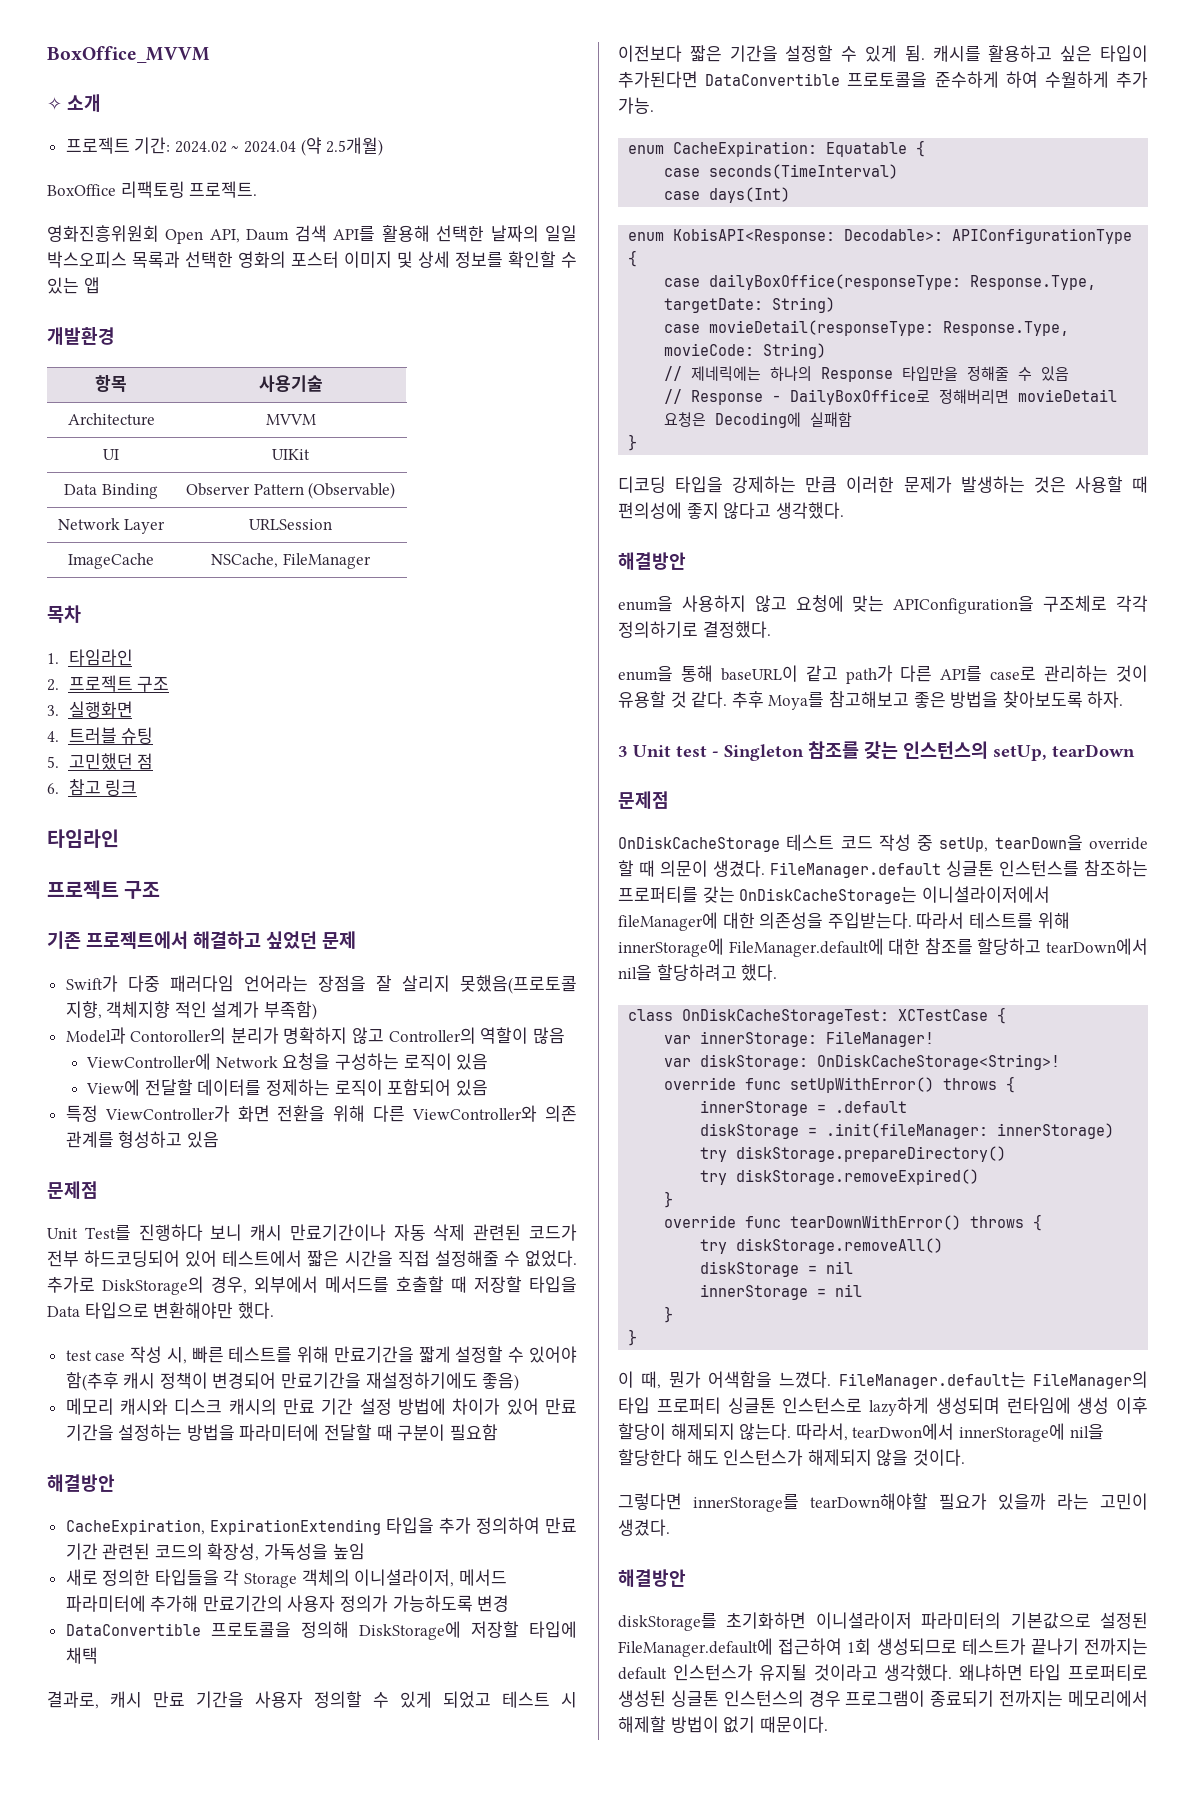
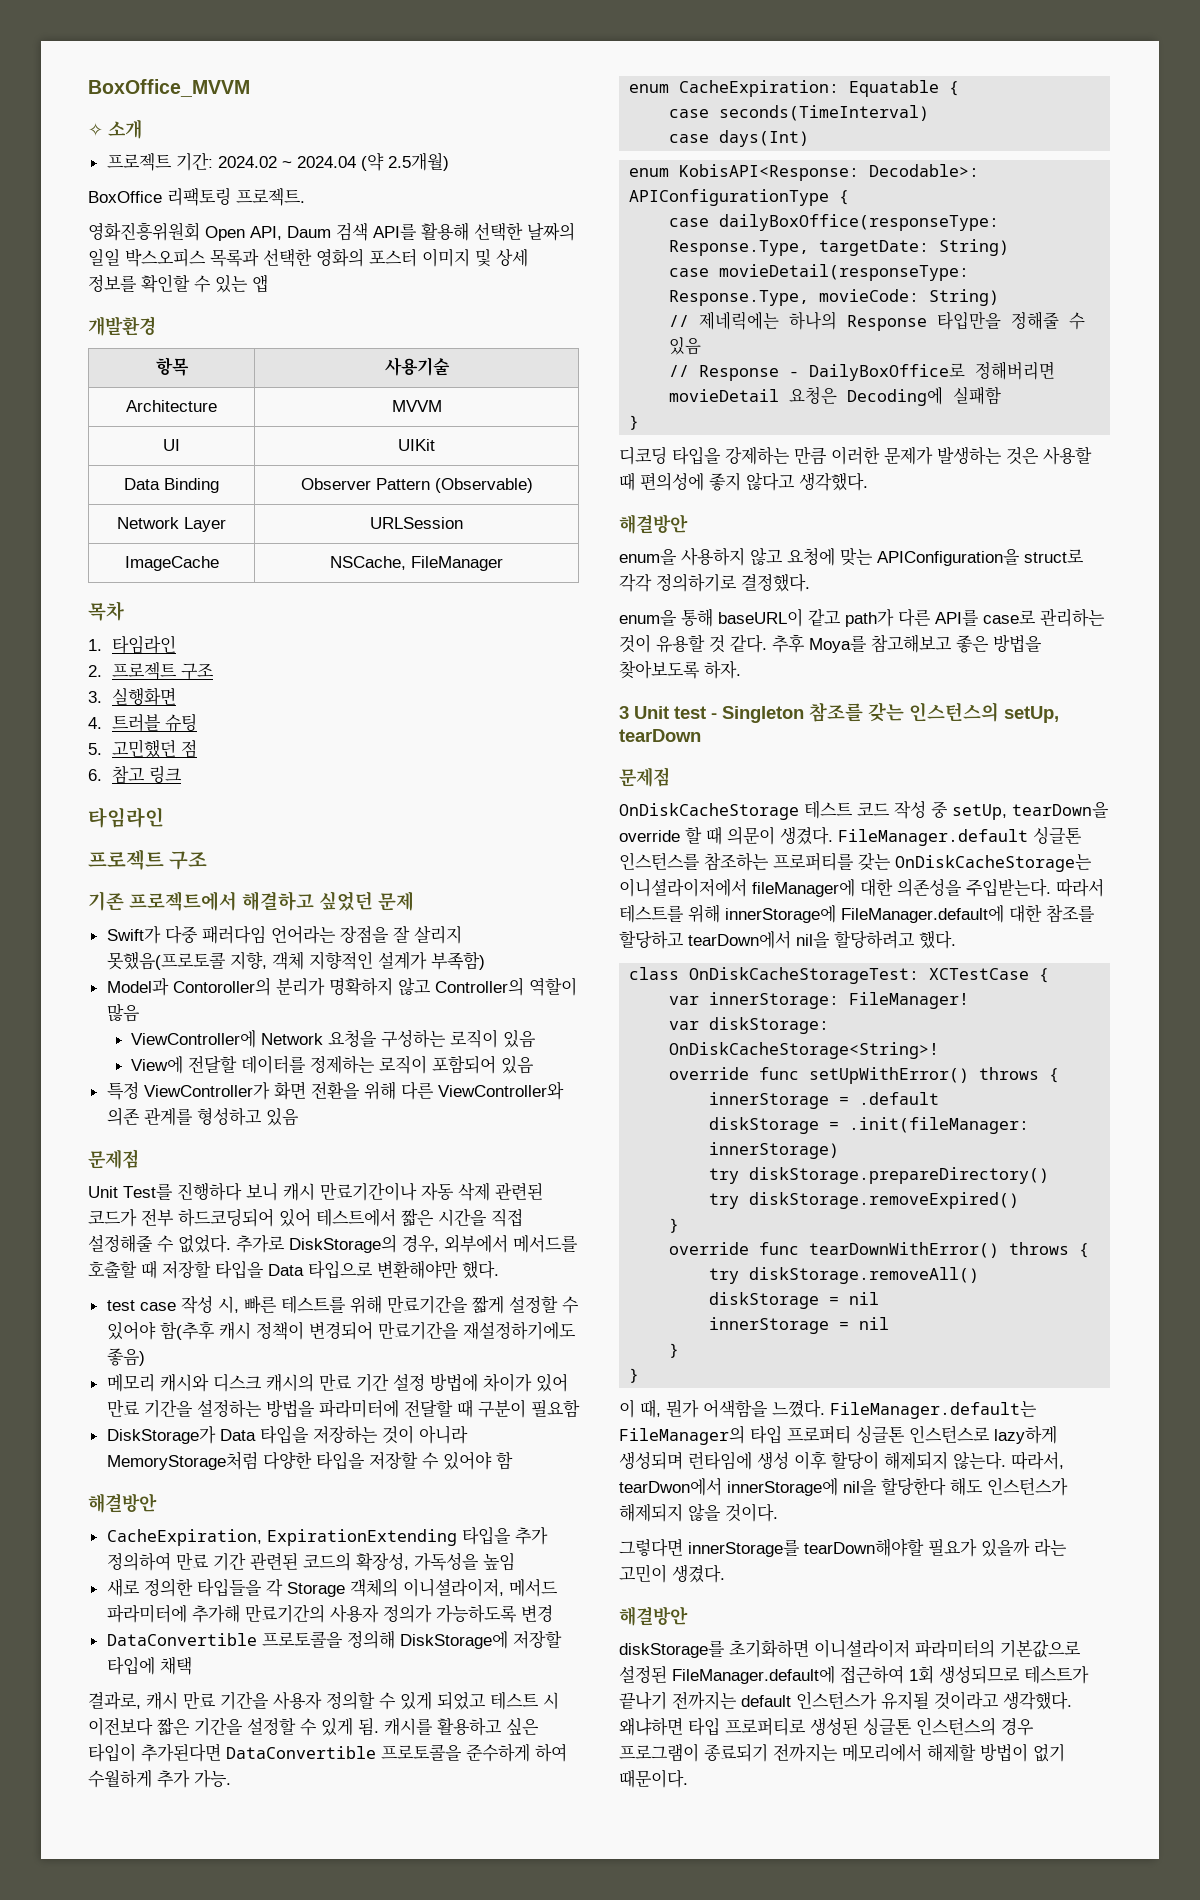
- Swift가 다중 패러다임 언어라는 장점을 잘 살리지 못했음(프로토콜 지향, 객체지향 적인 설계가 부족함)
+ Swift가 다중 패러다임 언어라는 장점을 잘 살리지 못했음(프로토콜 지향, 객체 지향적인 설계가 부족함)
+ DiskStorage가 Data 타입을 저장하는 것이 아니라 MemoryStorage처럼 다양한 타입을 저장할 수 있어야 함
- enum을 사용하지 않고 요청에 맞는 APIConfiguration을 구조체로 각각 정의하기로 결정했다.
+ enum을 사용하지 않고 요청에 맞는 APIConfiguration을 struct로 각각 정의하기로 결정했다.

